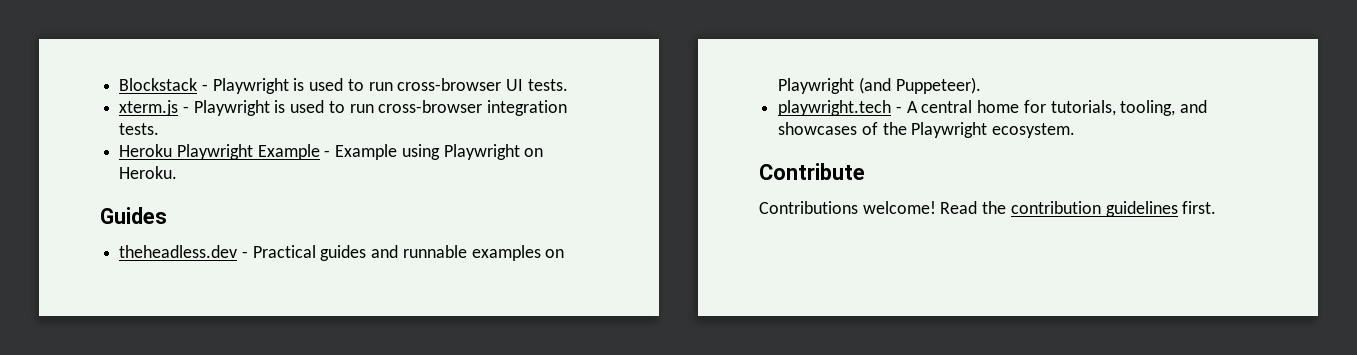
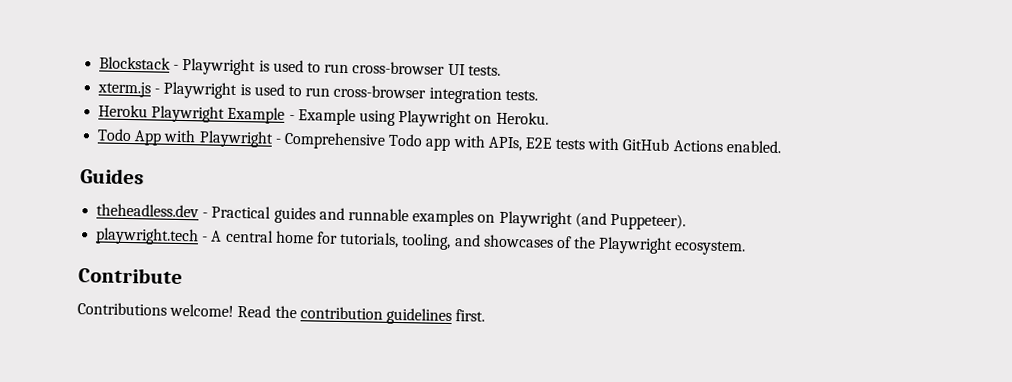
+ Todo App with Playwright - Comprehensive Todo app with APIs, E2E tests with GitHub Actions enabled.

